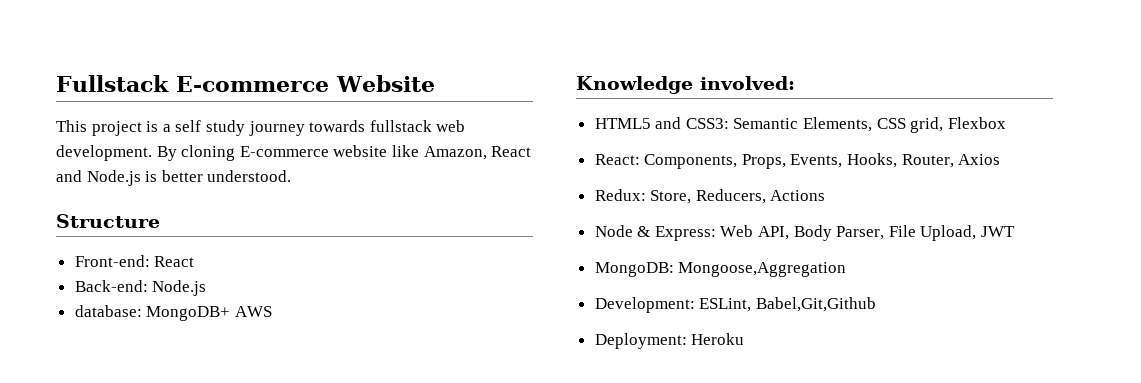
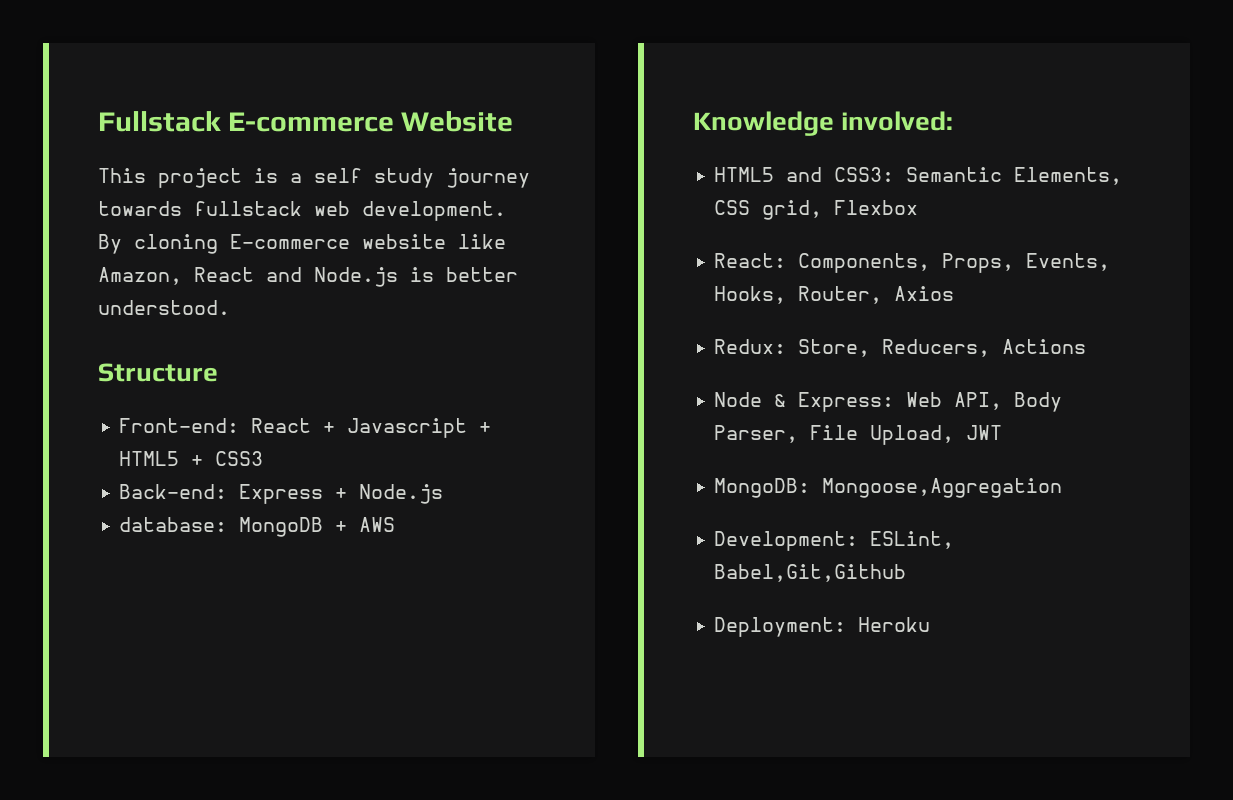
- Front-end: React
+ Front-end: React + Javascript + HTML5 + CSS3
- Back-end: Node.js
+ Back-end: Express + Node.js
- database: MongoDB+ AWS
+ database: MongoDB + AWS

